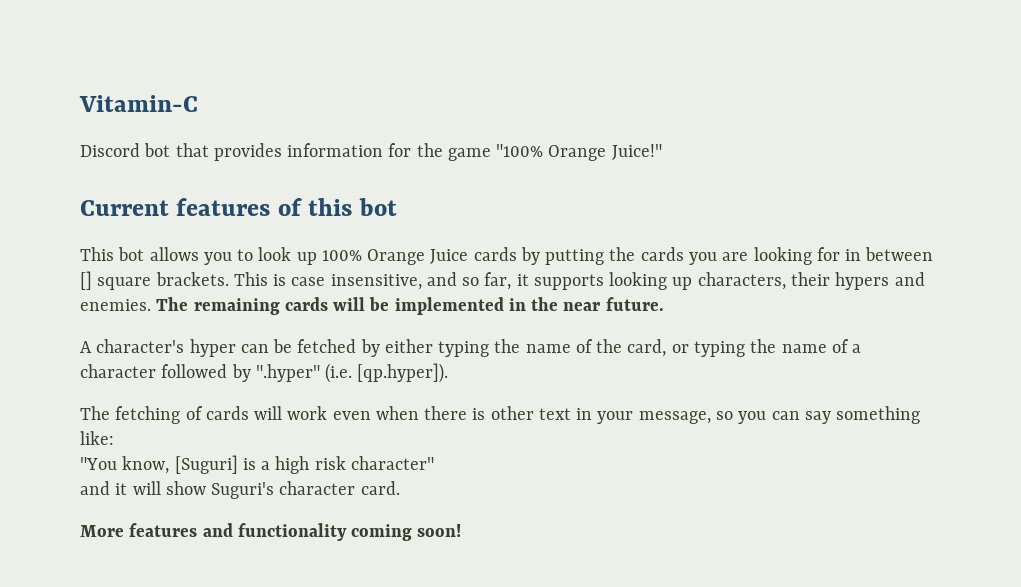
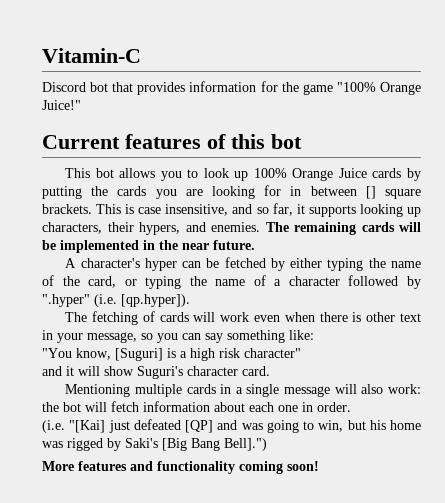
- This is case insensitive, and so far, it supports looking up characters, their hypers and enemies.
+ This is case insensitive, and so far, it supports looking up characters, their hypers, and enemies.
+ Mentioning multiple cards in a single message will also work: the bot will fetch information about each one in order.
+ (i.e. "[Kai] just defeated [QP] and was going to win, but his home was rigged by Saki's [Big Bang Bell].")

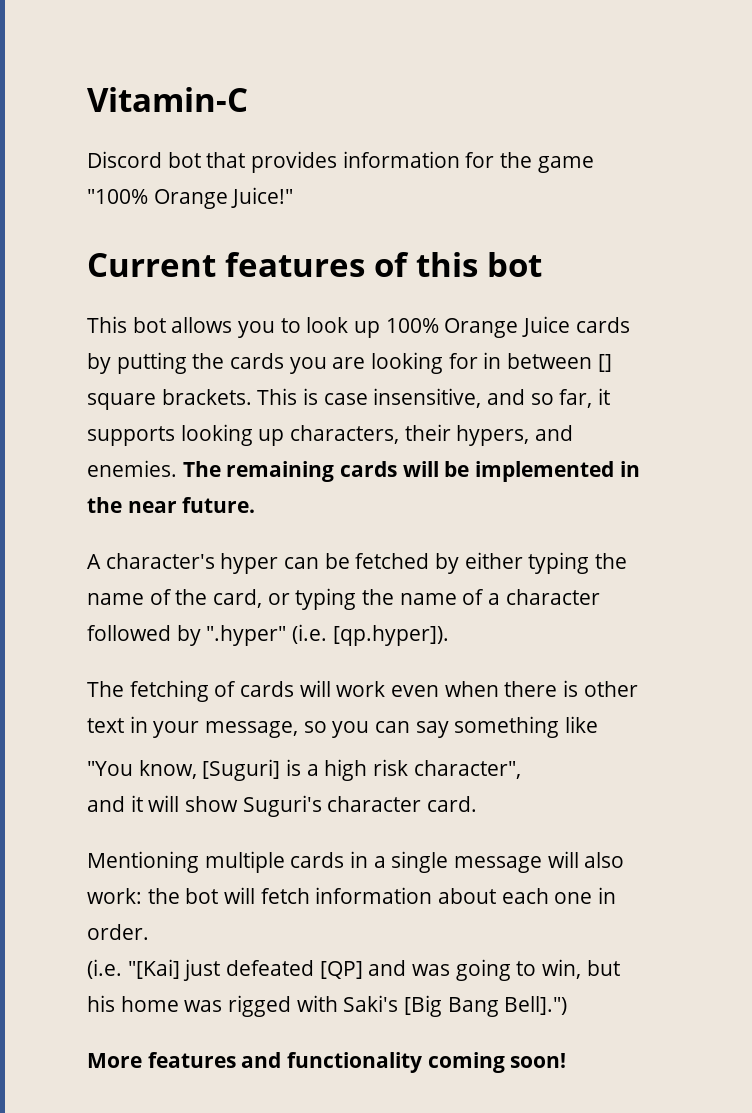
- The fetching of cards will work even when there is other text in your message, so you can say something like:
+ The fetching of cards will work even when there is other text in your message, so you can say something like
- "You know, [Suguri] is a high risk character"
+ "You know, [Suguri] is a high risk character",
- (i.e. "[Kai] just defeated [QP] and was going to win, but his home was rigged by Saki's [Big Bang Bell].")
+ (i.e. "[Kai] just defeated [QP] and was going to win, but his home was rigged with Saki's [Big Bang Bell].")

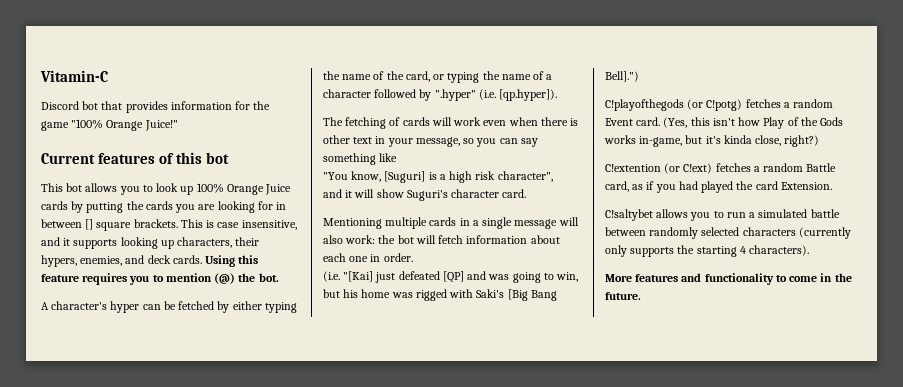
- This is case insensitive, and so far, it supports looking up characters, their hypers, and enemies. The remaining cards will be implemented in the near future.
+ This is case insensitive, and it supports looking up characters, their hypers, enemies, and deck cards. Using this feature requires you to mention (@) the bot.
+ C!playofthegods (or C!potg) fetches a random Event card. (Yes, this isn't how Play of the Gods works in-game, but it's kinda close, right?)
+ C!extention (or C!ext) fetches a random Battle card, as if you had played the card Extension.
+ C!saltybet allows you to run a simulated battle between randomly selected characters (currently only supports the starting 4 characters).
- More features and functionality coming soon!
+ More features and functionality to come in the future.

